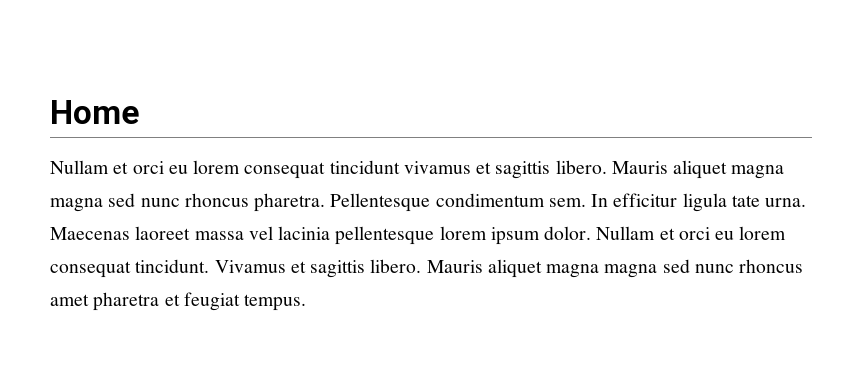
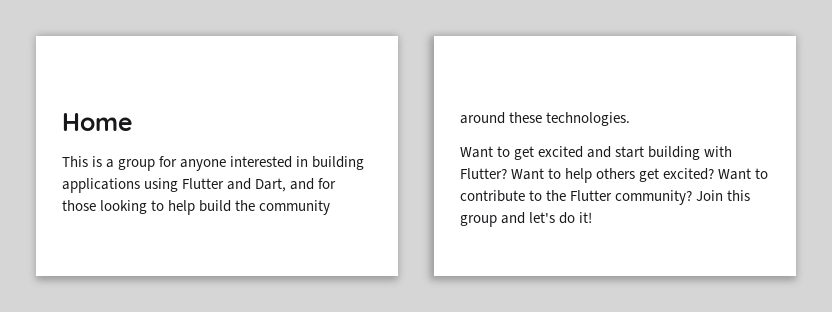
- Nullam et orci eu lorem consequat tincidunt vivamus et sagittis libero. Mauris aliquet magna magna sed nunc rhoncus pharetra. Pellentesque condimentum sem. In efficitur ligula tate urna. Maecenas laoreet massa vel lacinia pellentesque lorem ipsum dolor. Nullam et orci eu lorem consequat tincidunt. Vivamus et sagittis libero. Mauris aliquet magna magna sed nunc rhoncus amet pharetra et feugiat tempus.
+ This is a group for anyone interested in building applications using Flutter and Dart, and for those looking to help build the community around these technologies.
+ Want to get excited and start building with Flutter? Want to help others get excited? Want to contribute to the Flutter community? Join this group and let's do it!

